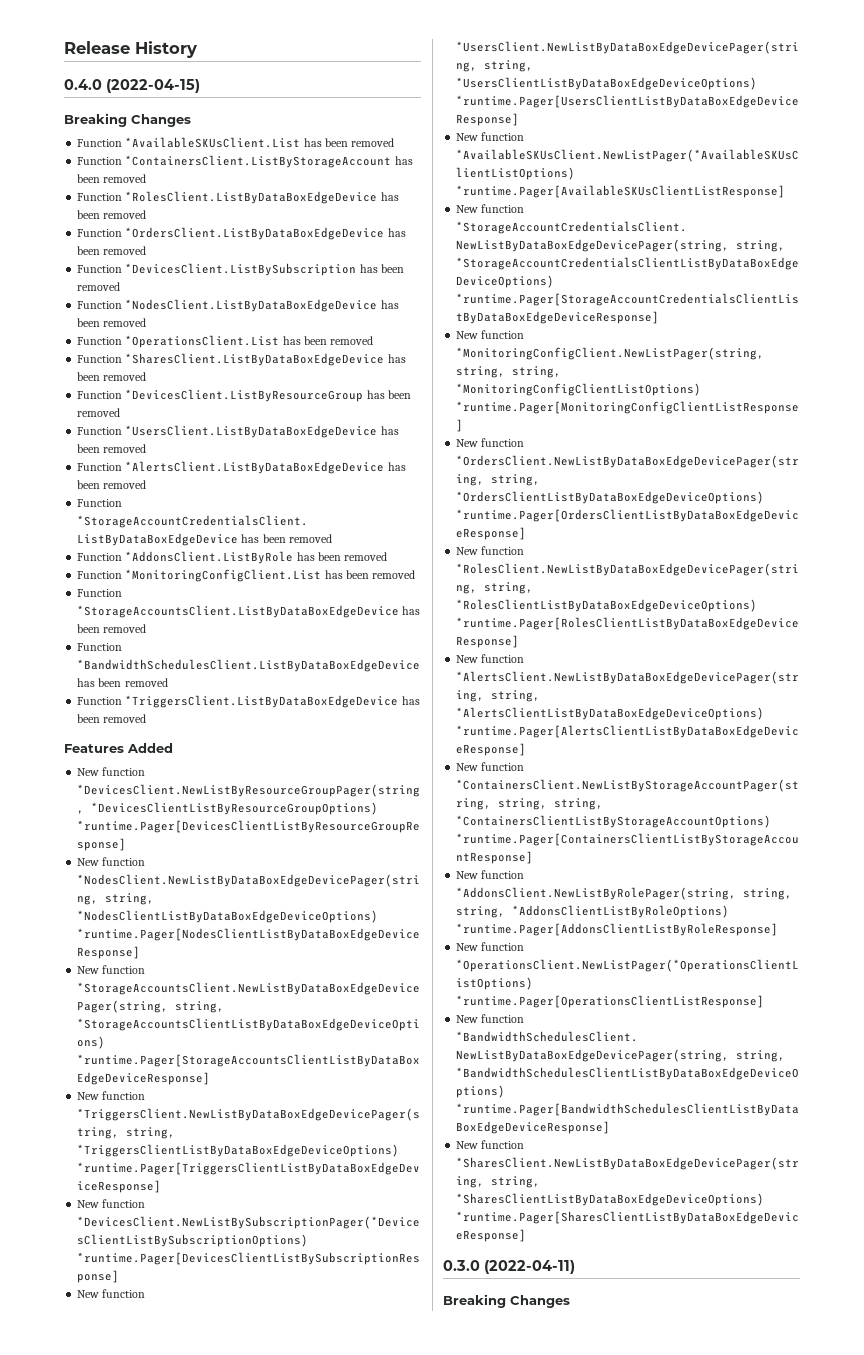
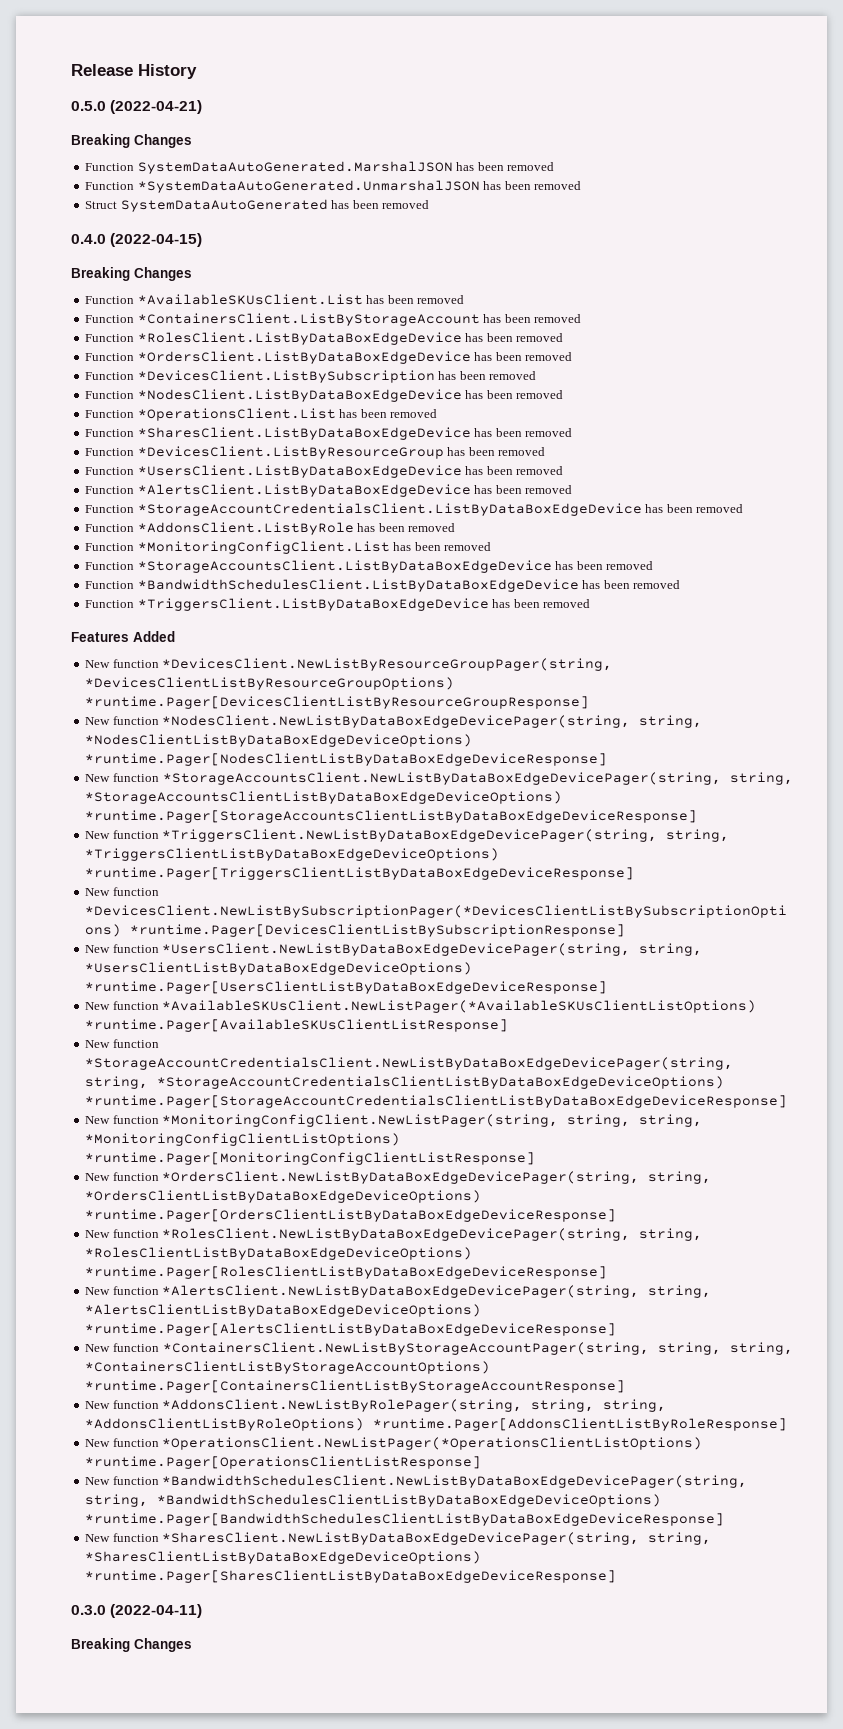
+ 0.5.0 (2022-04-21)
+ Breaking Changes
+ Function SystemDataAutoGenerated.MarshalJSON has been removed
+ Function *SystemDataAutoGenerated.UnmarshalJSON has been removed
+ Struct SystemDataAutoGenerated has been removed

